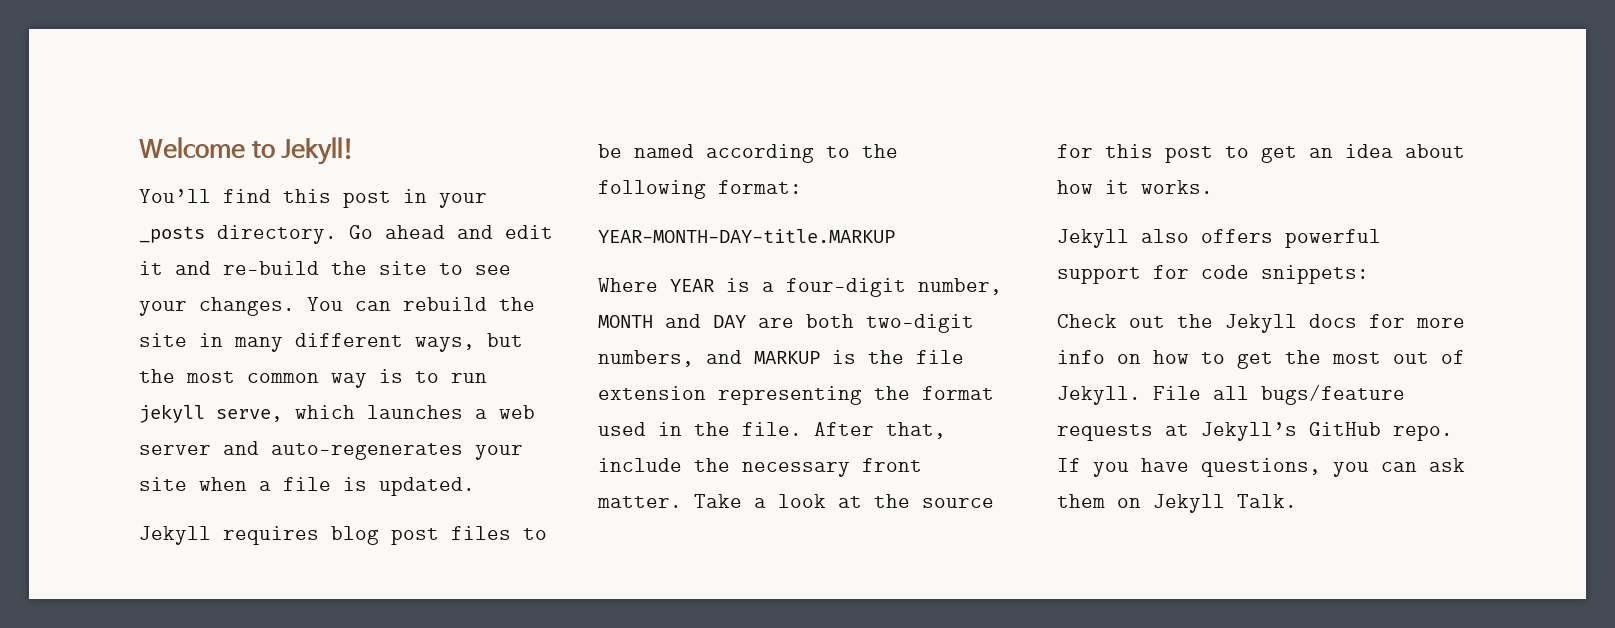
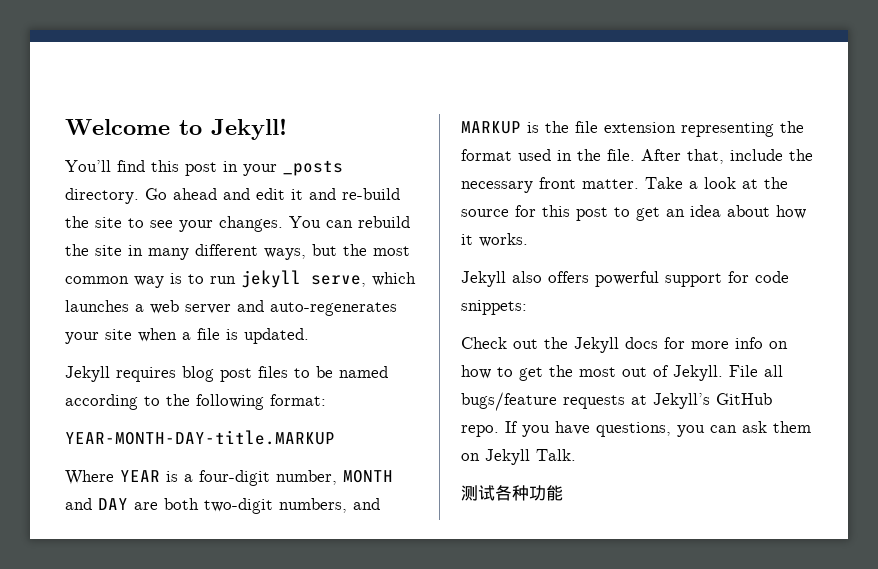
+ 测试各种功能

